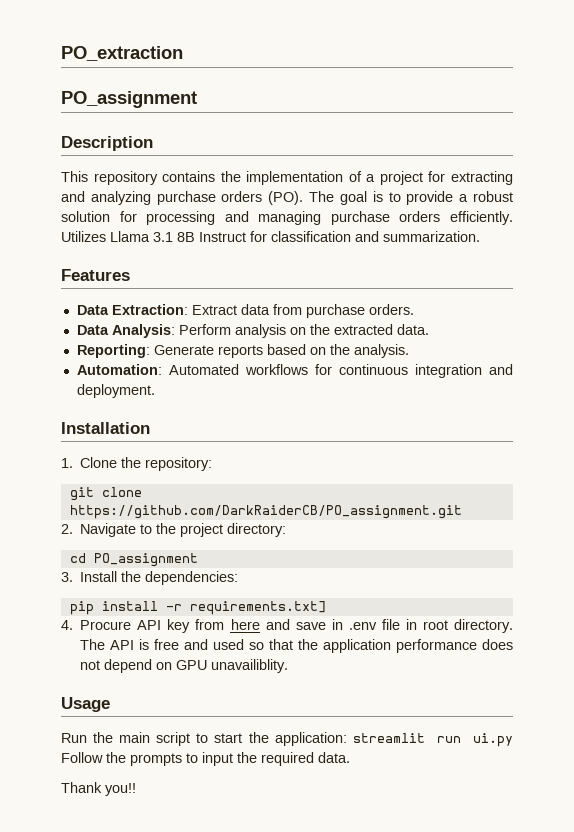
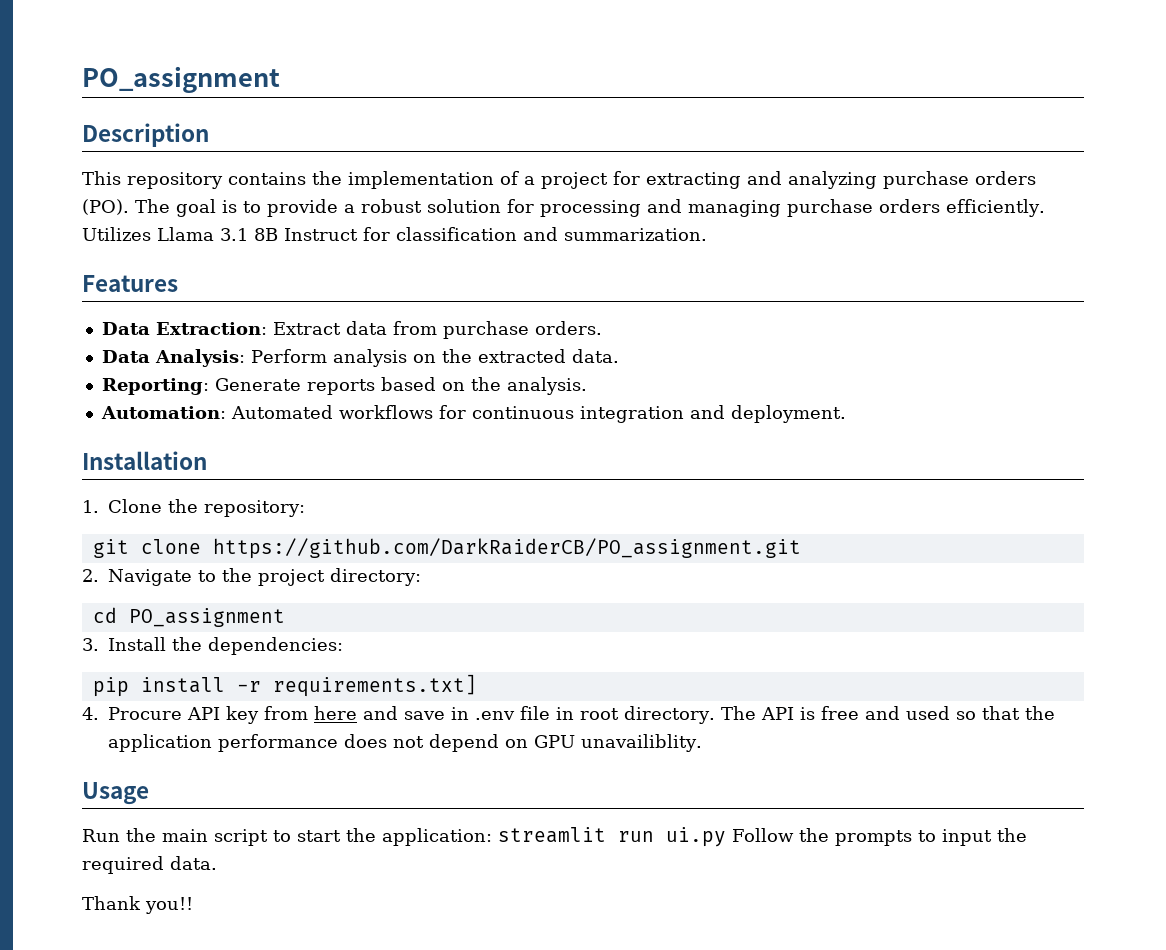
- PO_extraction

